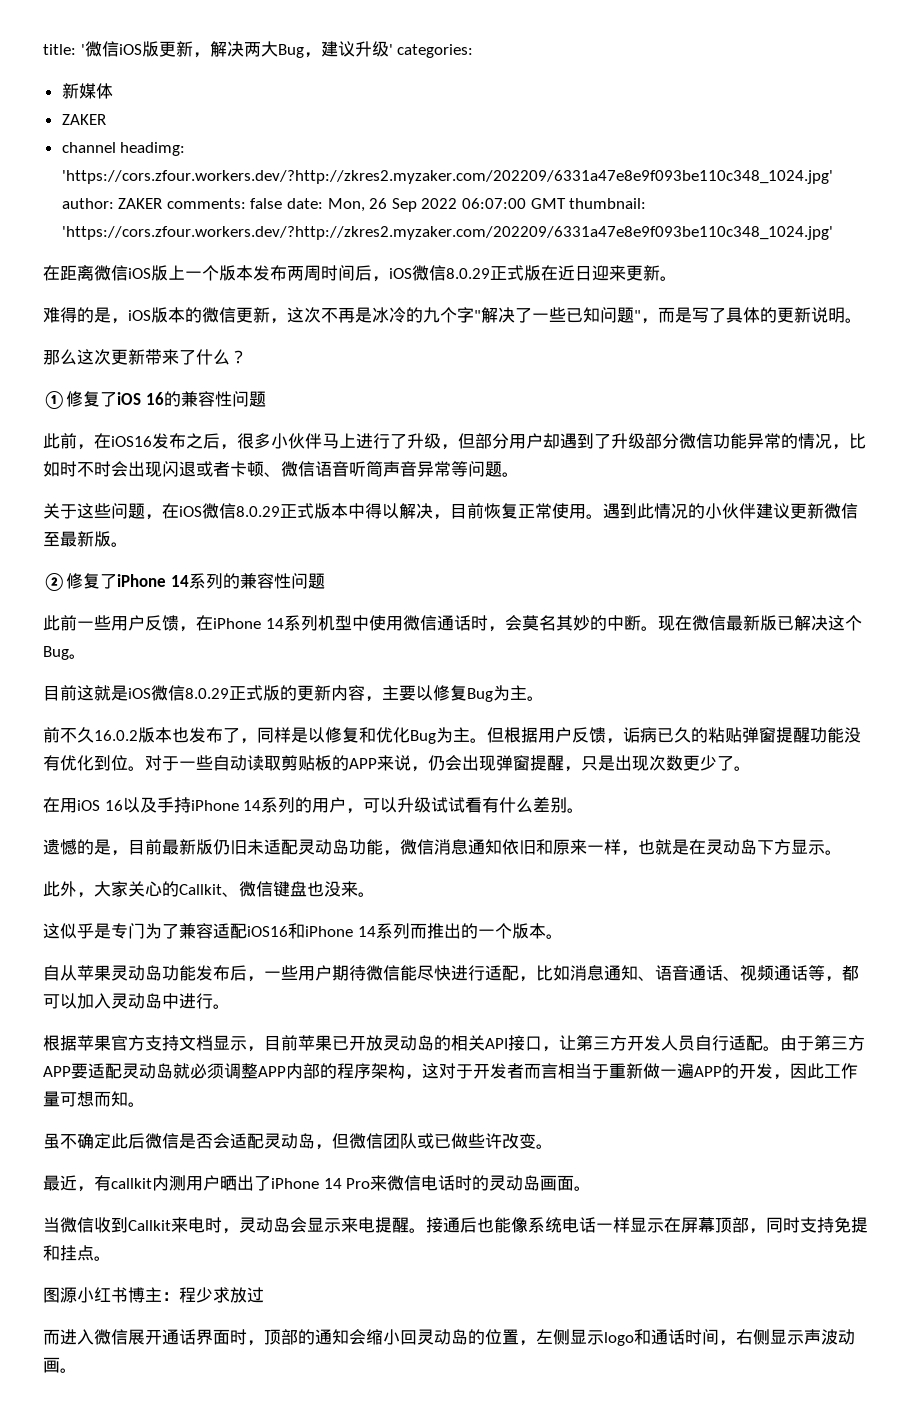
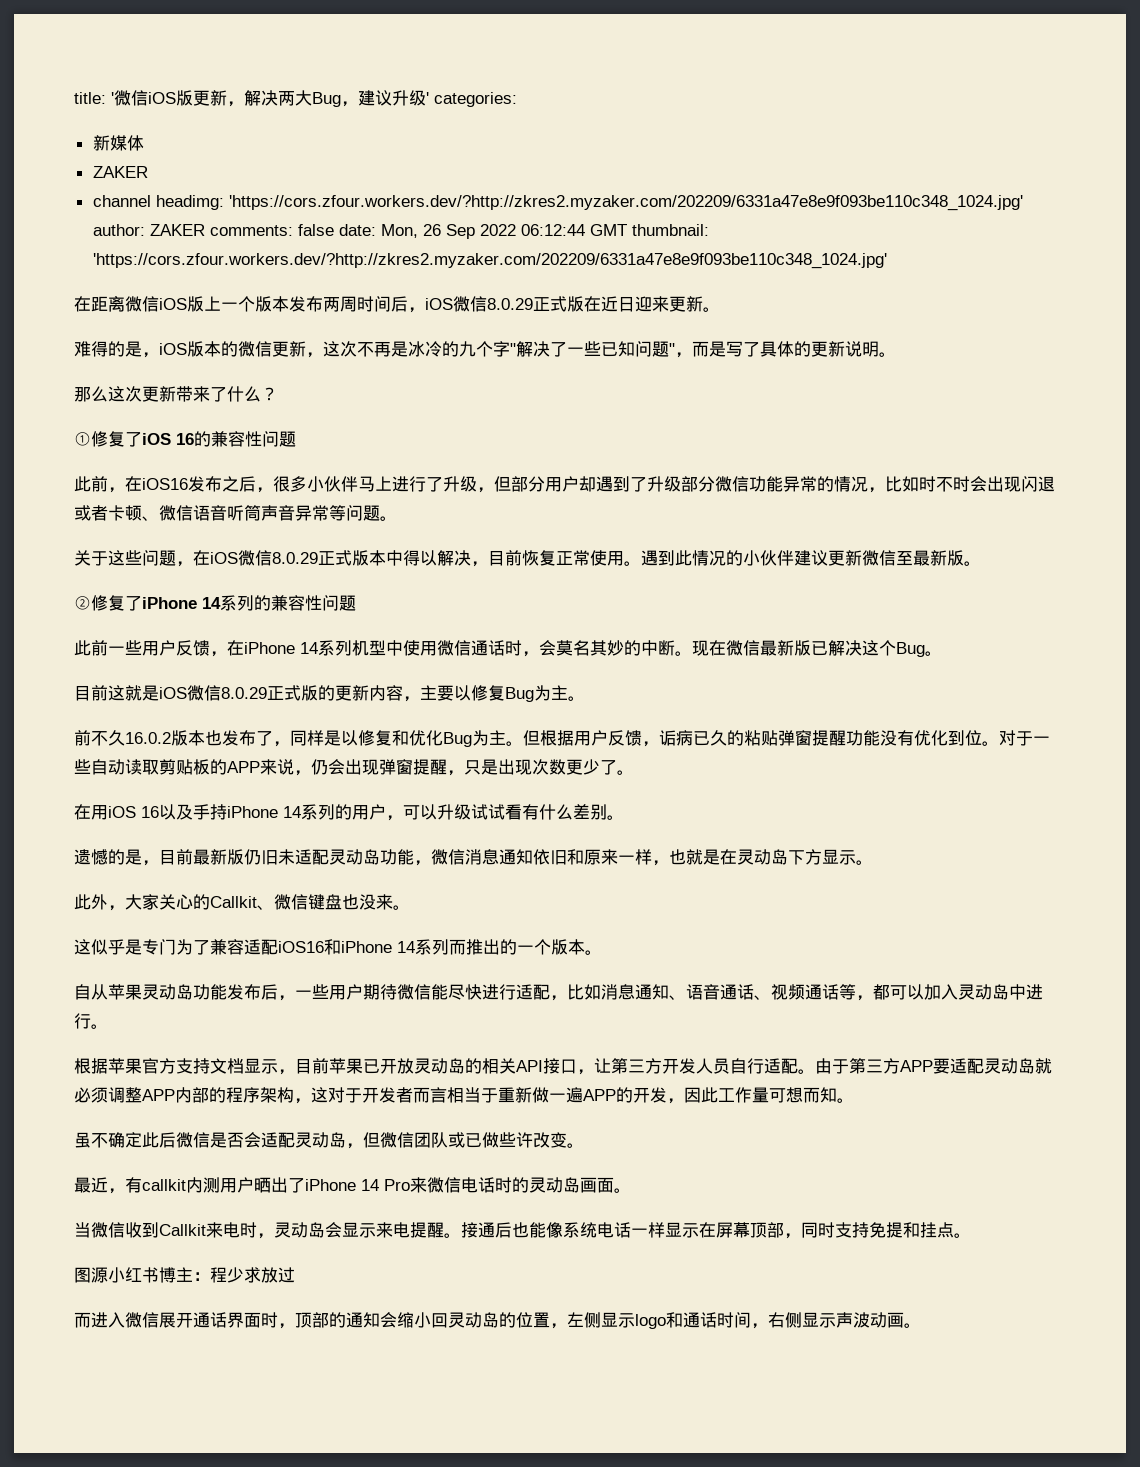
- channel headimg: 'https://cors.zfour.workers.dev/?http://zkres2.myzaker.com/202209/6331a47e8e9f093be110c348_1024.jpg' author: ZAKER comments: false date: Mon, 26 Sep 2022 06:07:00 GMT thumbnail: 'https://cors.zfour.workers.dev/?http://zkres2.myzaker.com/202209/6331a47e8e9f093be110c348_1024.jpg'
+ channel headimg: 'https://cors.zfour.workers.dev/?http://zkres2.myzaker.com/202209/6331a47e8e9f093be110c348_1024.jpg' author: ZAKER comments: false date: Mon, 26 Sep 2022 06:12:44 GMT thumbnail: 'https://cors.zfour.workers.dev/?http://zkres2.myzaker.com/202209/6331a47e8e9f093be110c348_1024.jpg'

